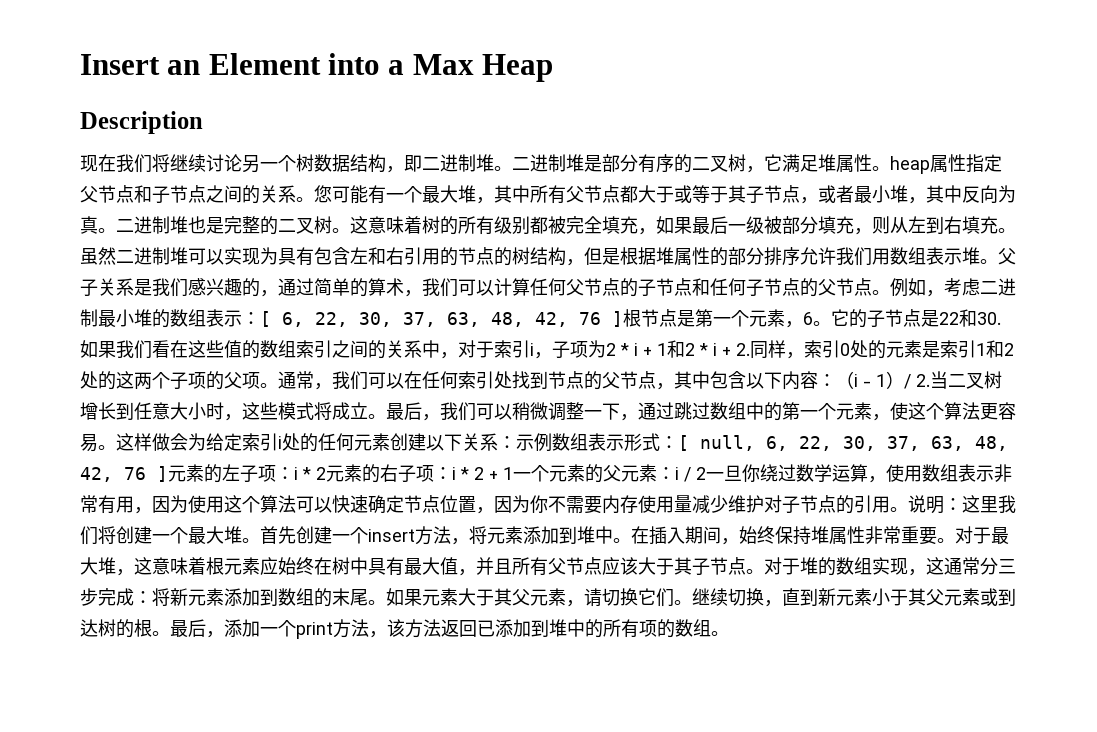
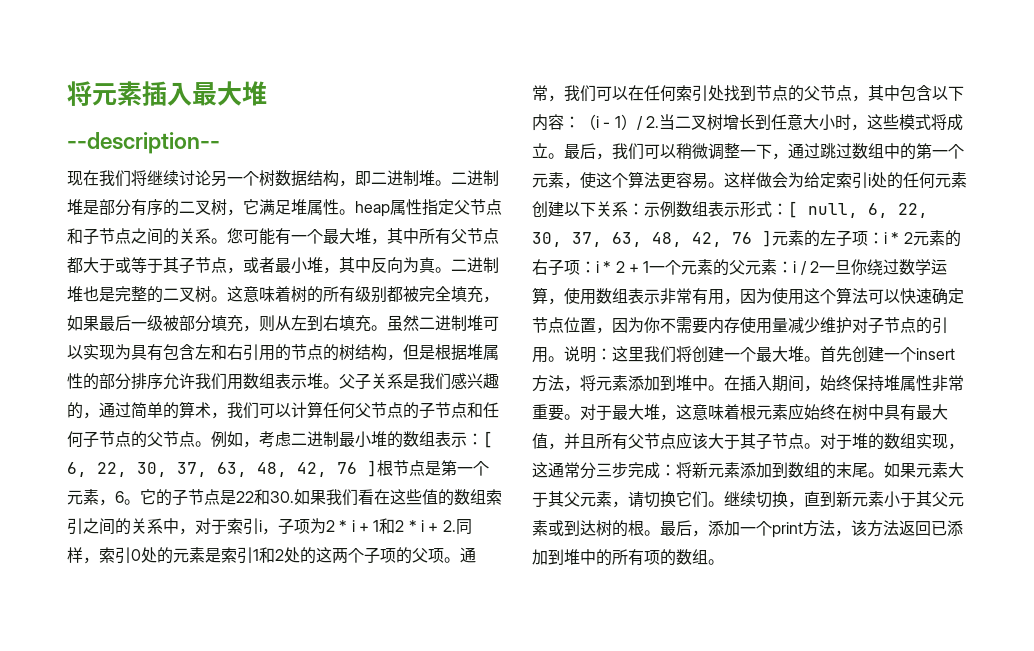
- Insert an Element into a Max Heap
- Description
+ 将元素插入最大堆
+ --description--

